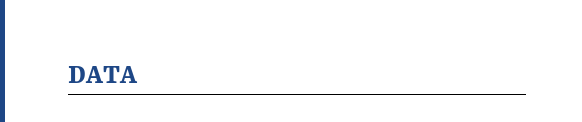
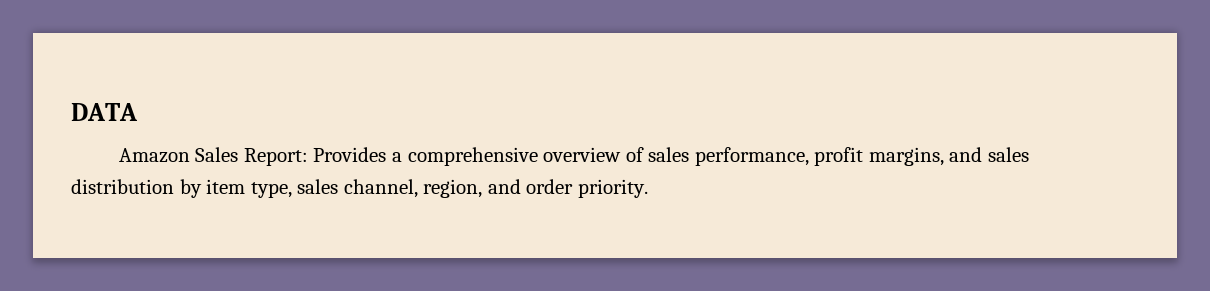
+ Amazon Sales Report: Provides a comprehensive overview of sales performance, profit margins, and sales distribution by item type, sales channel, region, and order priority.

